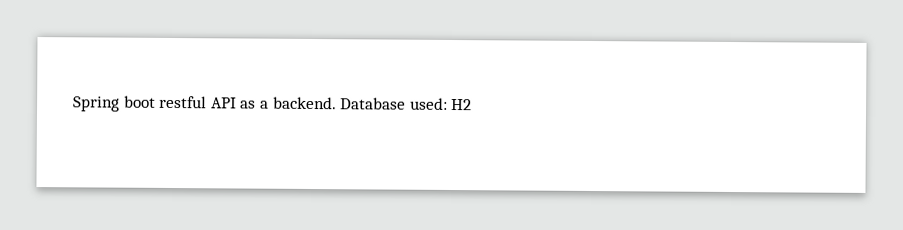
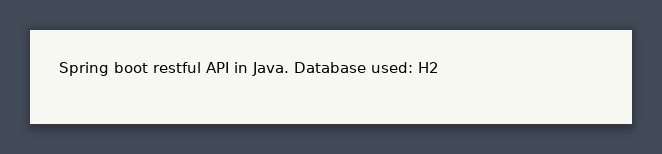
- Spring boot restful API as a backend.
+ Spring boot restful API in Java.

